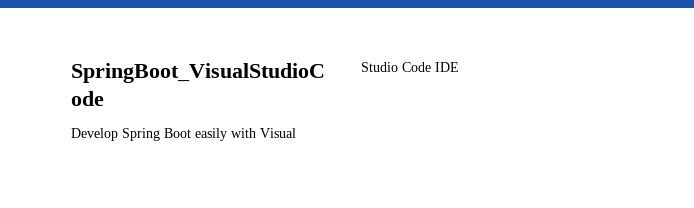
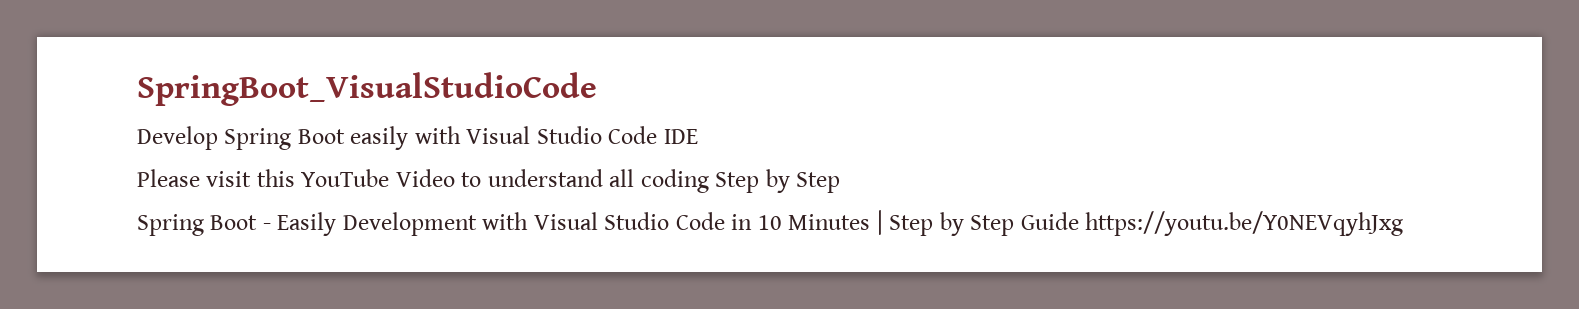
+ Please visit this YouTube Video to understand all coding Step by Step
+ Spring Boot - Easily Development with Visual Studio Code in 10 Minutes | Step by Step Guide https://youtu.be/Y0NEVqyhJxg

